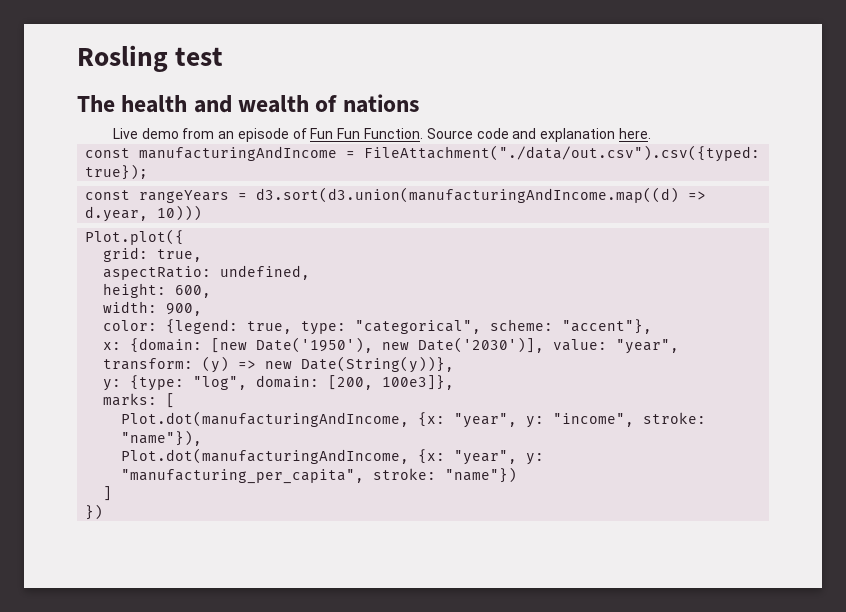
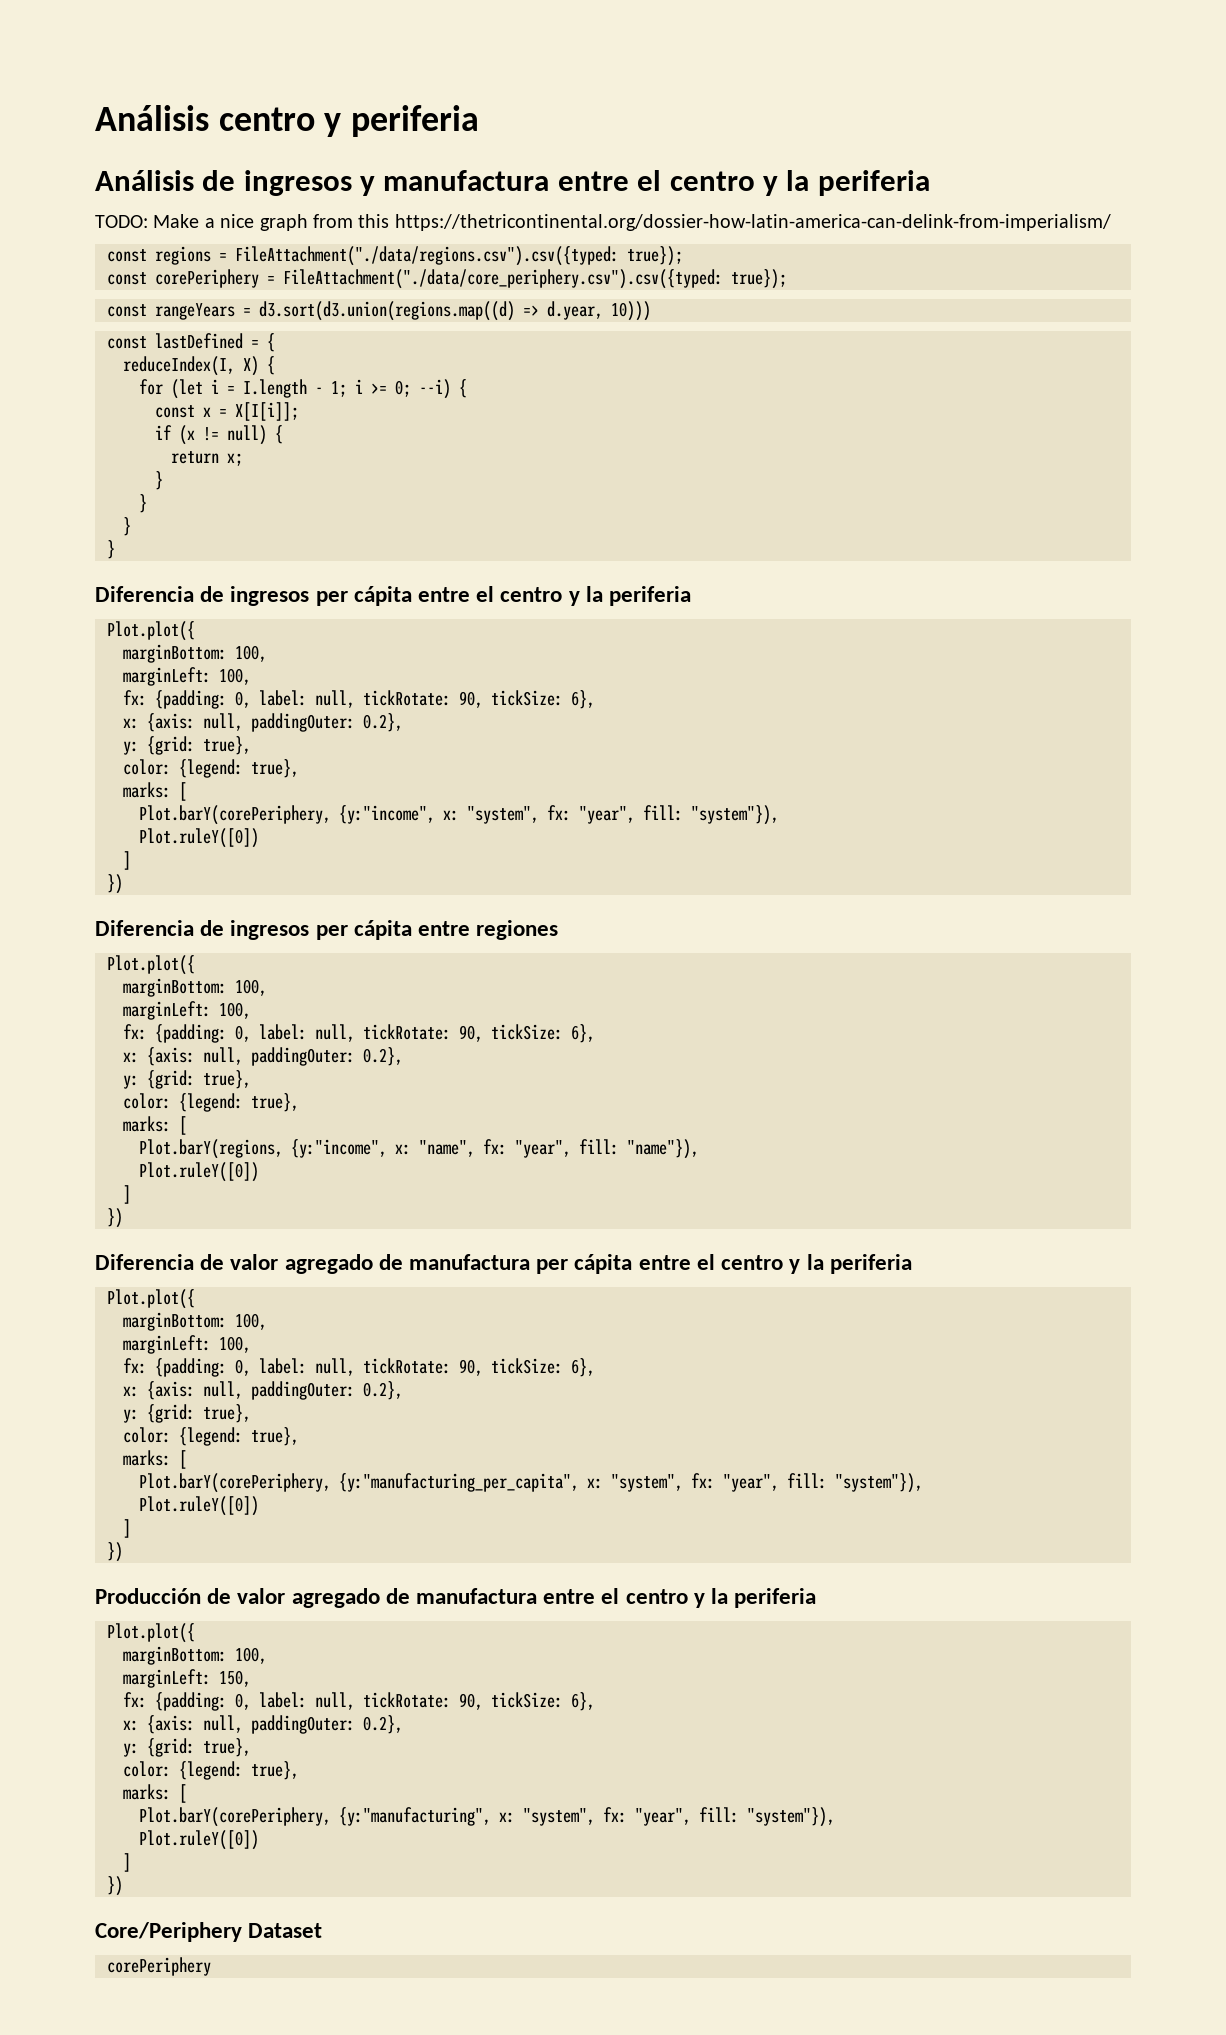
- Rosling test
- The health and wealth of nations
- Live demo from an episode of Fun Fun Function. Source code and explanation here.
- const manufacturingAndIncome = FileAttachment("./data/out.csv").csv({typed: true});
+ Análisis centro y periferia
+ Análisis de ingresos y manufactura entre el centro y la periferia
+ TODO: Make a nice graph from this https://thetricontinental.org/dossier-how-latin-america-can-delink-from-imperialism/
+ const regions = FileAttachment("./data/regions.csv").csv({typed: true});
+ const corePeriphery = FileAttachment("./data/core_periphery.csv").csv({typed: true});
- const rangeYears = d3.sort(d3.union(manufacturingAndIncome.map((d) => d.year, 10)))
+ const rangeYears = d3.sort(d3.union(regions.map((d) => d.year, 10)))
+ const lastDefined = {
+ reduceIndex(I, X) {
+ for (let i = I.length - 1; i >= 0; --i) {
+ const x = X[I[i]];
+ if (x != null) {
+ return x;
+ }
+ }
+ }
+ }
+ Diferencia de ingresos per cápita entre el centro y la periferia
  Plot.plot({
- grid: true,
- aspectRatio: undefined,
- height: 600,
- width: 900,
- color: {legend: true, type: "categorical", scheme: "accent"},
- x: {domain: [new Date('1950'), new Date('2030')], value: "year", transform: (y) => new Date(String(y))},
- y: {type: "log", domain: [200, 100e3]},
+ marginBottom: 100,
+ marginLeft: 100,
+ fx: {padding: 0, label: null, tickRotate: 90, tickSize: 6},
+ x: {axis: null, paddingOuter: 0.2},
+ y: {grid: true},
+ color: {legend: true},
  marks: [
- Plot.dot(manufacturingAndIncome, {x: "year", y: "income", stroke: "name"}),
- Plot.dot(manufacturingAndIncome, {x: "year", y: "manufacturing_per_capita", stroke: "name"})
+ Plot.barY(corePeriphery, {y:"income", x: "system", fx: "year", fill: "system"}),
+ Plot.ruleY([0])
  ]
  })
+ Diferencia de ingresos per cápita entre regiones
+ Plot.plot({
+ marginBottom: 100,
+ marginLeft: 100,
+ fx: {padding: 0, label: null, tickRotate: 90, tickSize: 6},
+ x: {axis: null, paddingOuter: 0.2},
+ y: {grid: true},
+ color: {legend: true},
+ marks: [
+ Plot.barY(regions, {y:"income", x: "name", fx: "year", fill: "name"}),
+ Plot.ruleY([0])
+ ]
+ })
+ Diferencia de valor agregado de manufactura per cápita entre el centro y la periferia
+ Plot.plot({
+ marginBottom: 100,
+ marginLeft: 100,
+ fx: {padding: 0, label: null, tickRotate: 90, tickSize: 6},
+ x: {axis: null, paddingOuter: 0.2},
+ y: {grid: true},
+ color: {legend: true},
+ marks: [
+ Plot.barY(corePeriphery, {y:"manufacturing_per_capita", x: "system", fx: "year", fill: "system"}),
+ Plot.ruleY([0])
+ ]
+ })
+ Producción de valor agregado de manufactura entre el centro y la periferia
+ Plot.plot({
+ marginBottom: 100,
+ marginLeft: 150,
+ fx: {padding: 0, label: null, tickRotate: 90, tickSize: 6},
+ x: {axis: null, paddingOuter: 0.2},
+ y: {grid: true},
+ color: {legend: true},
+ marks: [
+ Plot.barY(corePeriphery, {y:"manufacturing", x: "system", fx: "year", fill: "system"}),
+ Plot.ruleY([0])
+ ]
+ })
+ Core/Periphery Dataset
+ corePeriphery

